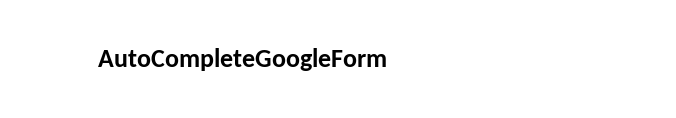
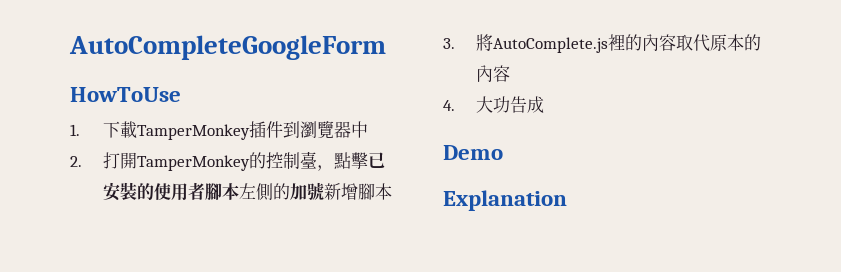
+ HowToUse
+ 1.下載TamperMonkey插件到瀏覽器中
+ 2.打開TamperMonkey的控制臺，點擊已安裝的使用者腳本左側的加號新增腳本
+ 3.將AutoComplete.js裡的內容取代原本的內容
+ 4.大功告成
+ Demo
+ Explanation

